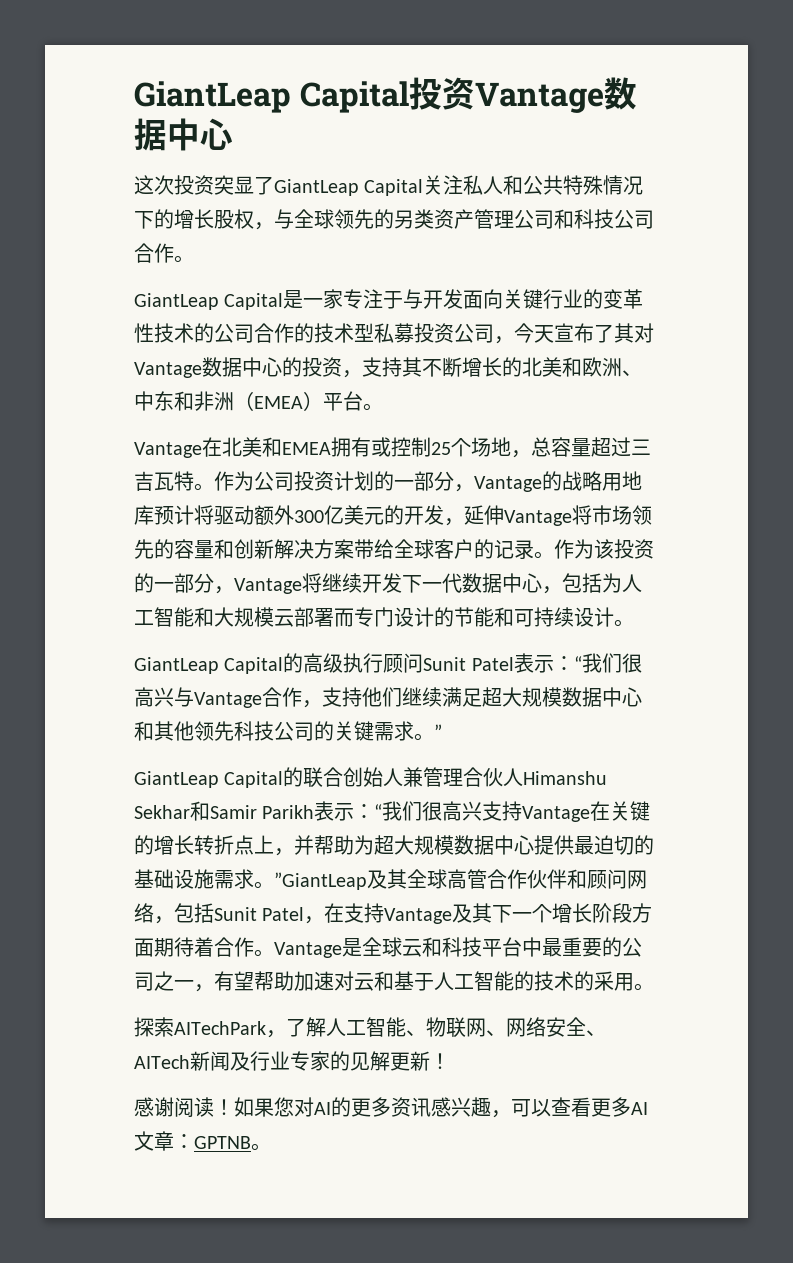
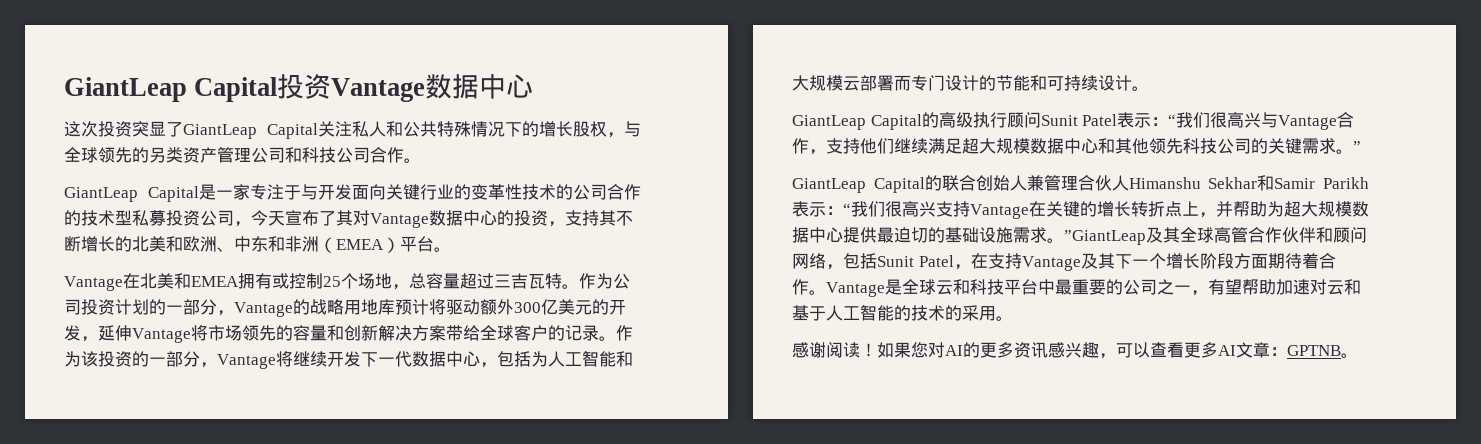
- 探索AITechPark，了解人工智能、物联网、网络安全、AITech新闻及行业专家的见解更新！

